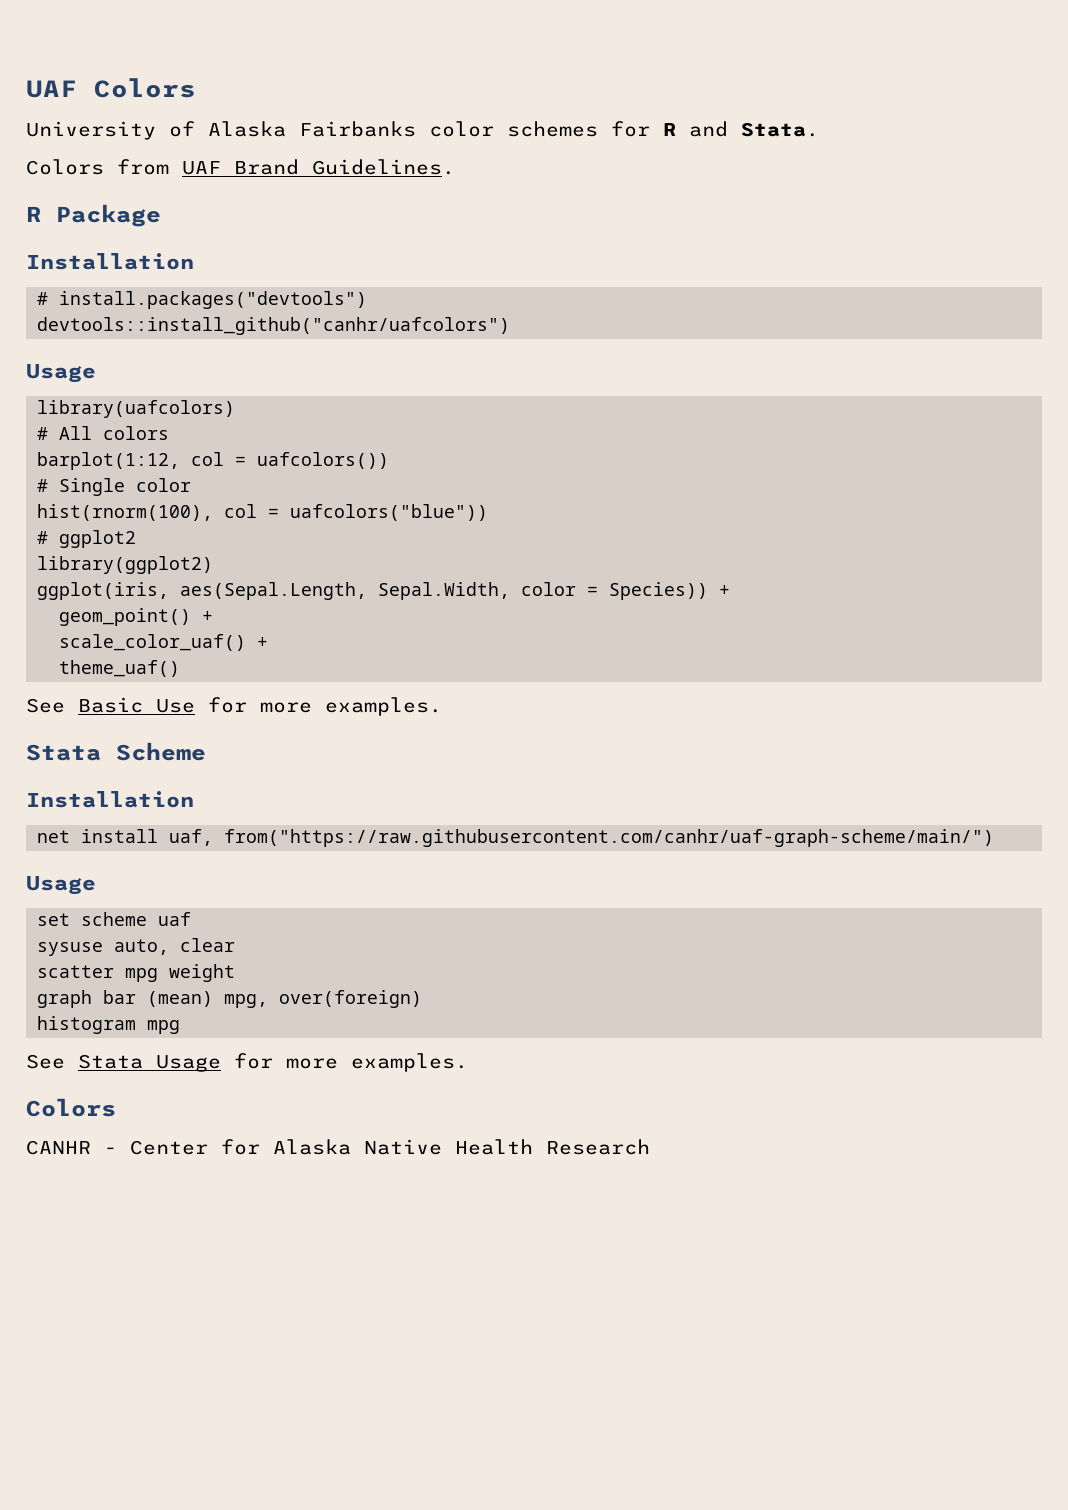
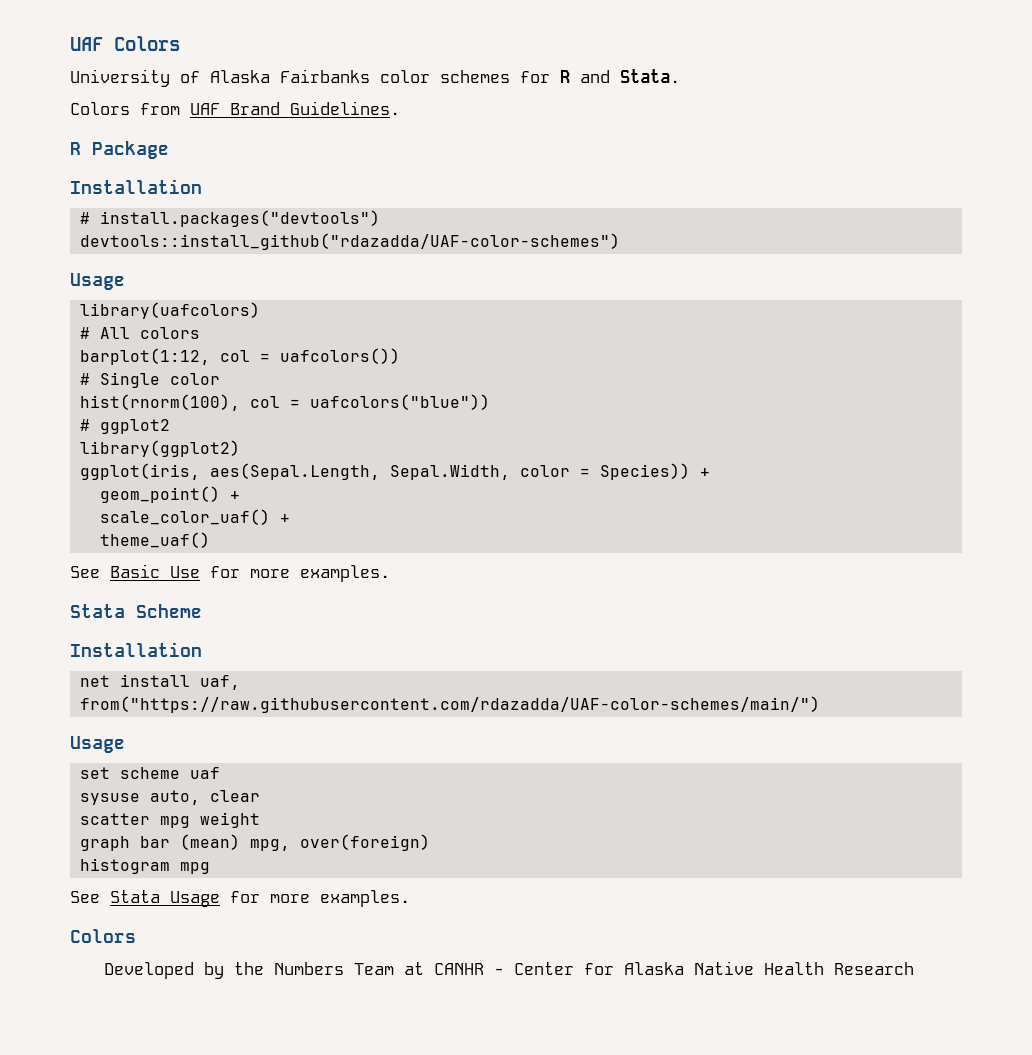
- devtools::install_github("canhr/uafcolors")
+ devtools::install_github("rdazadda/UAF-color-schemes")
- net install uaf, from("https://raw.githubusercontent.com/canhr/uaf-graph-scheme/main/")
+ net install uaf, from("https://raw.githubusercontent.com/rdazadda/UAF-color-schemes/main/")
- CANHR - Center for Alaska Native Health Research
+ Developed by the Numbers Team at CANHR - Center for Alaska Native Health Research

